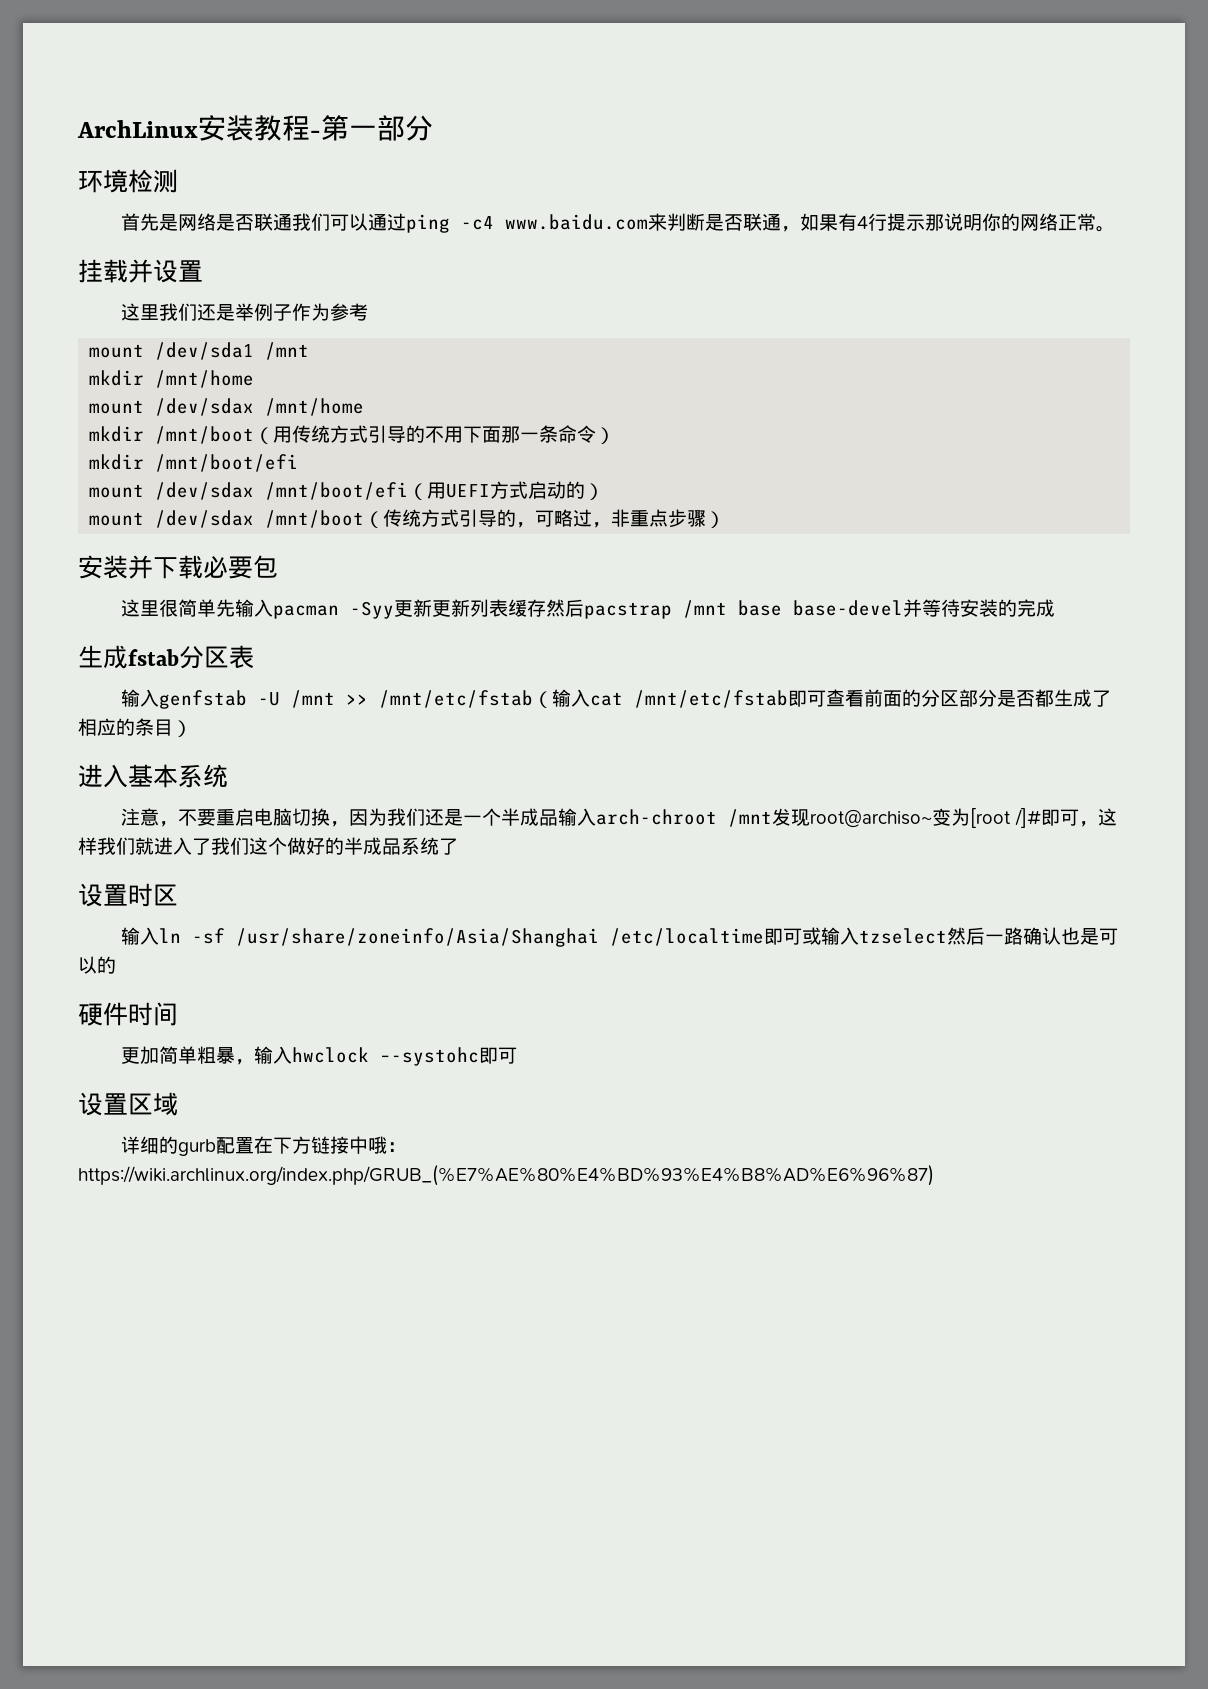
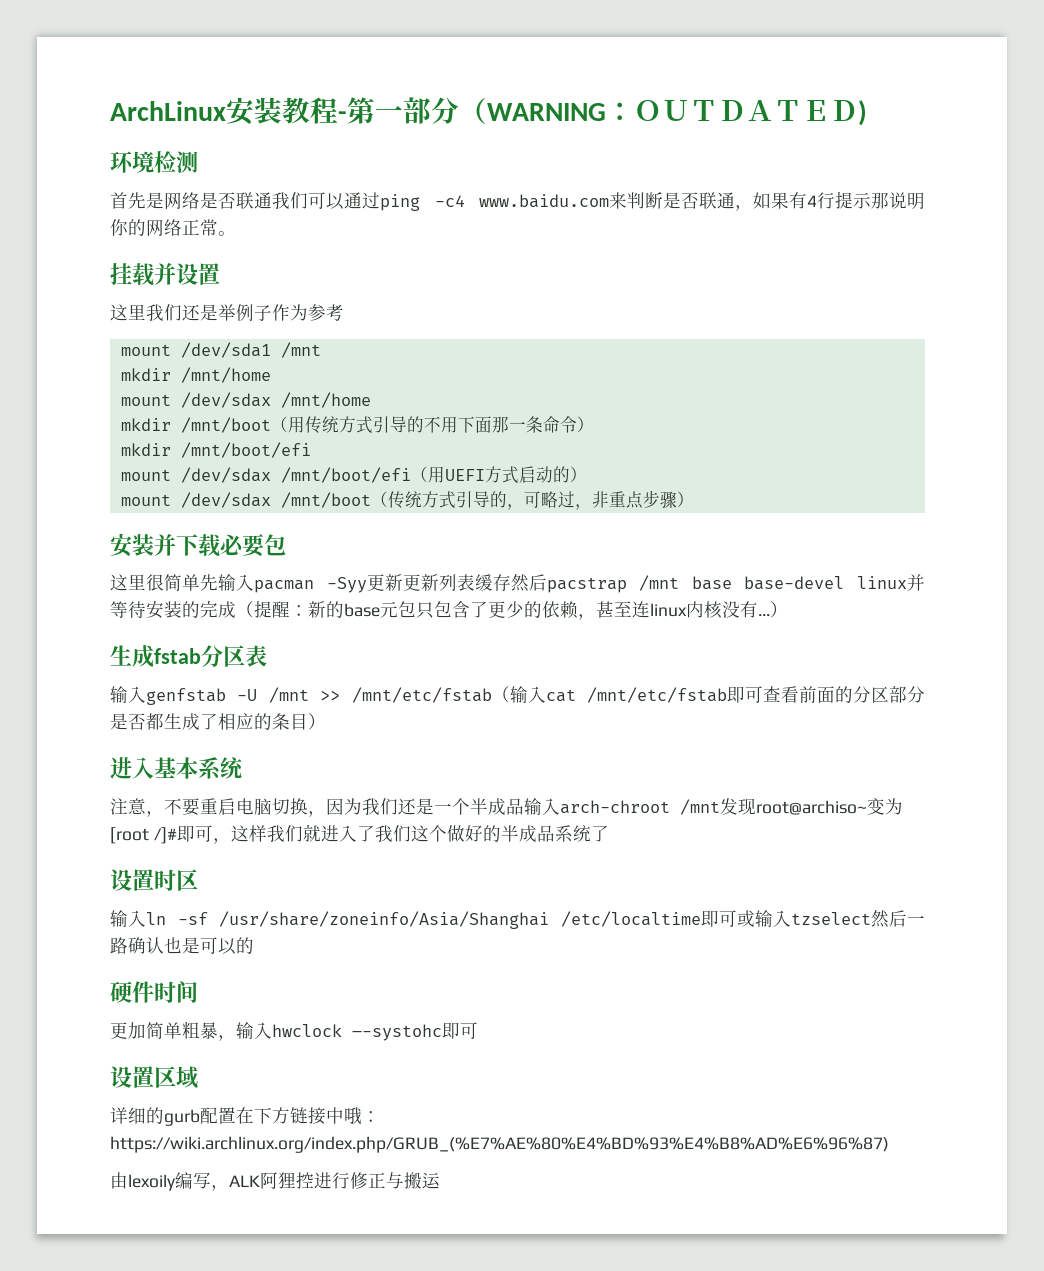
- ArchLinux安装教程-第一部分
+ ArchLinux安装教程-第一部分（WARNING：ＯＵＴＤＡＴＥＤ)
- 这里很简单先输入pacman -Syy更新更新列表缓存然后pacstrap /mnt base base-devel并等待安装的完成
+ 这里很简单先输入pacman -Syy更新更新列表缓存然后pacstrap /mnt base base-devel linux并等待安装的完成（提醒：新的base元包只包含了更少的依赖，甚至连linux内核没有...）
+ 由lexoily编写，ALK阿狸控进行修正与搬运

